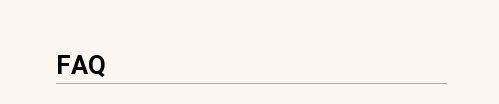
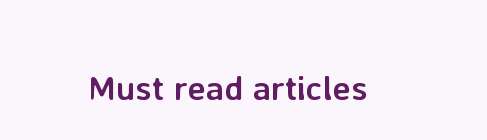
- FAQ
+ Must read articles

